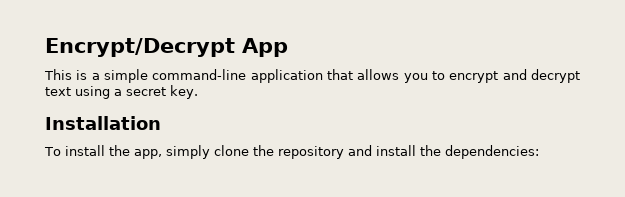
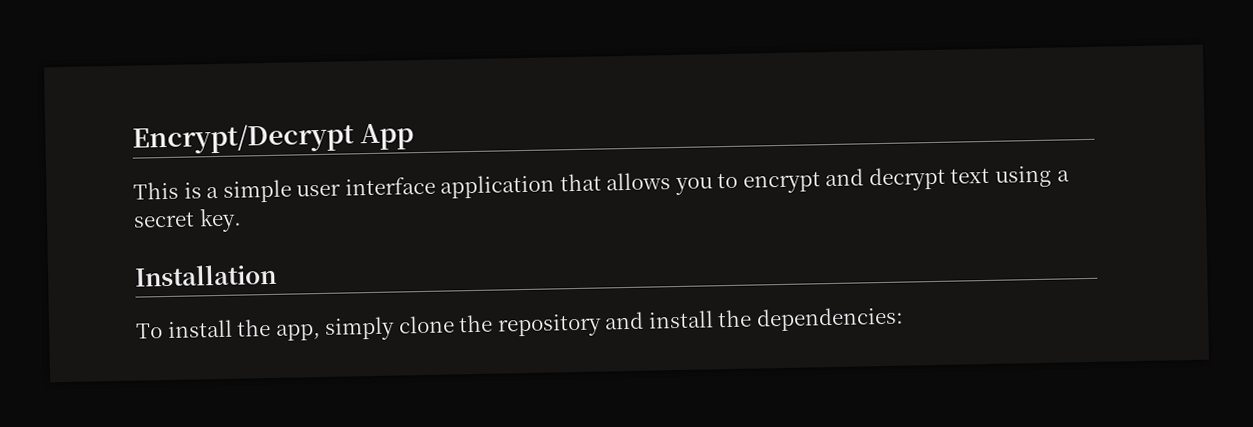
- This is a simple command-line application that allows you to encrypt and decrypt text using a secret key.
+ This is a simple user interface application that allows you to encrypt and decrypt text using a secret key.

